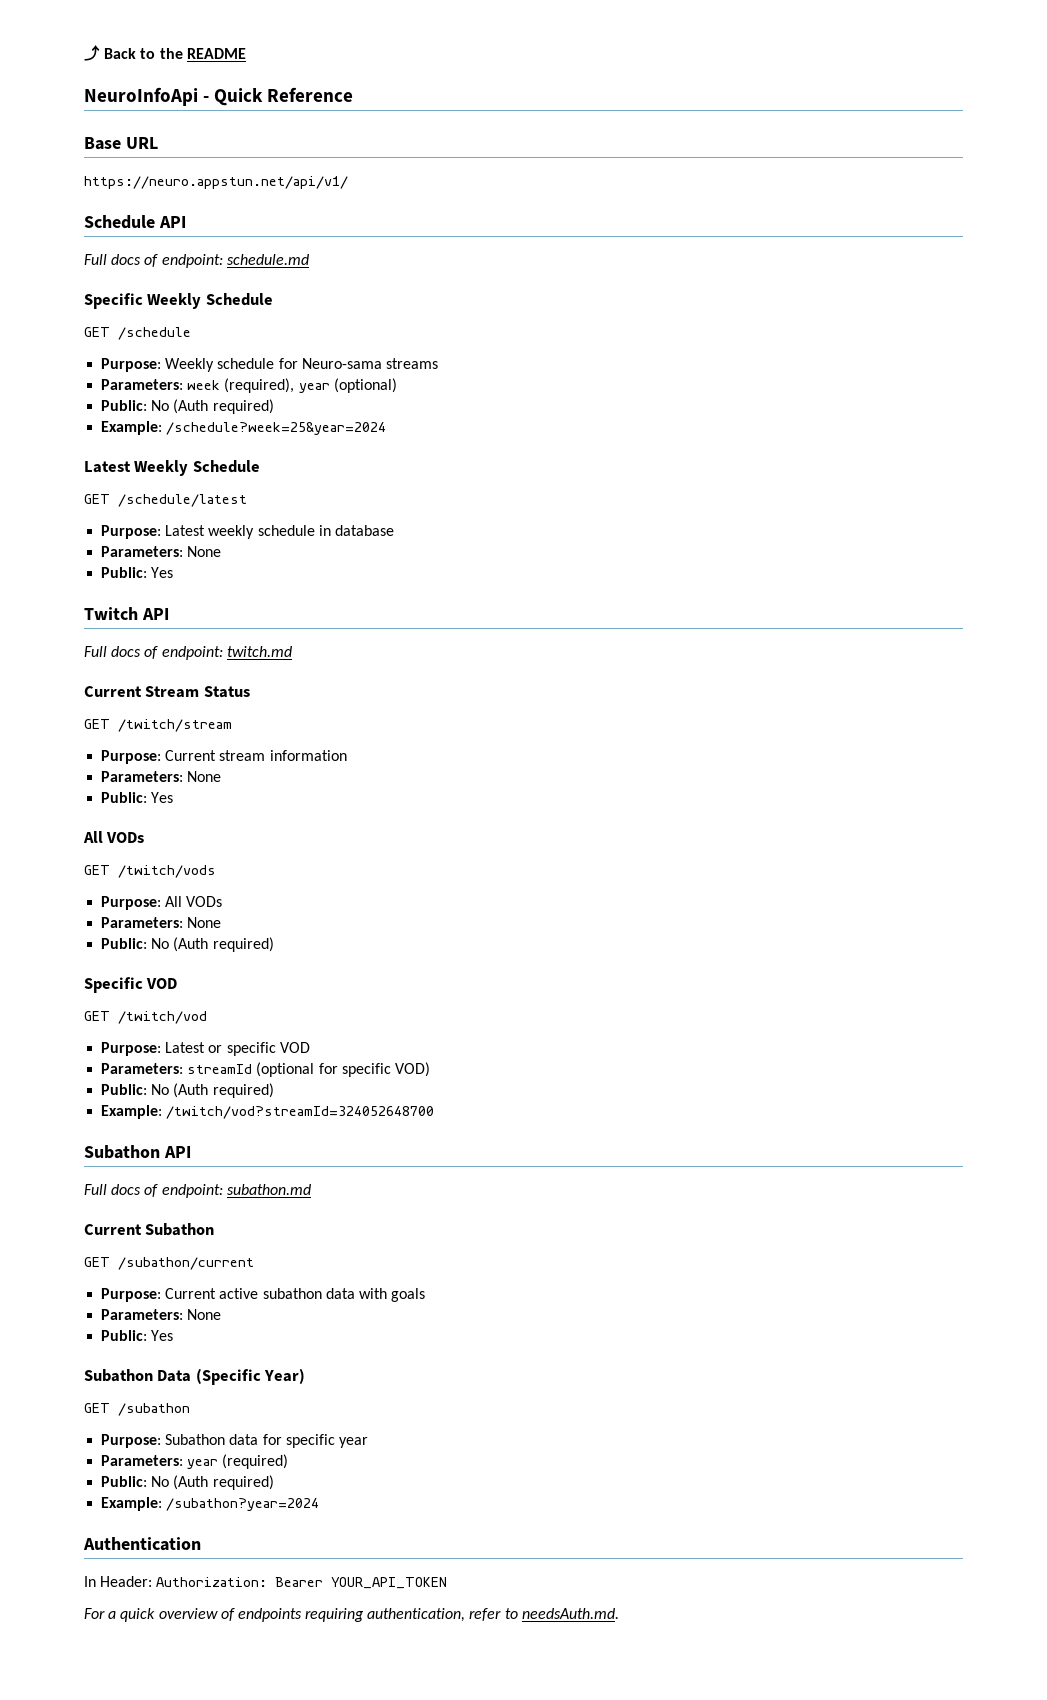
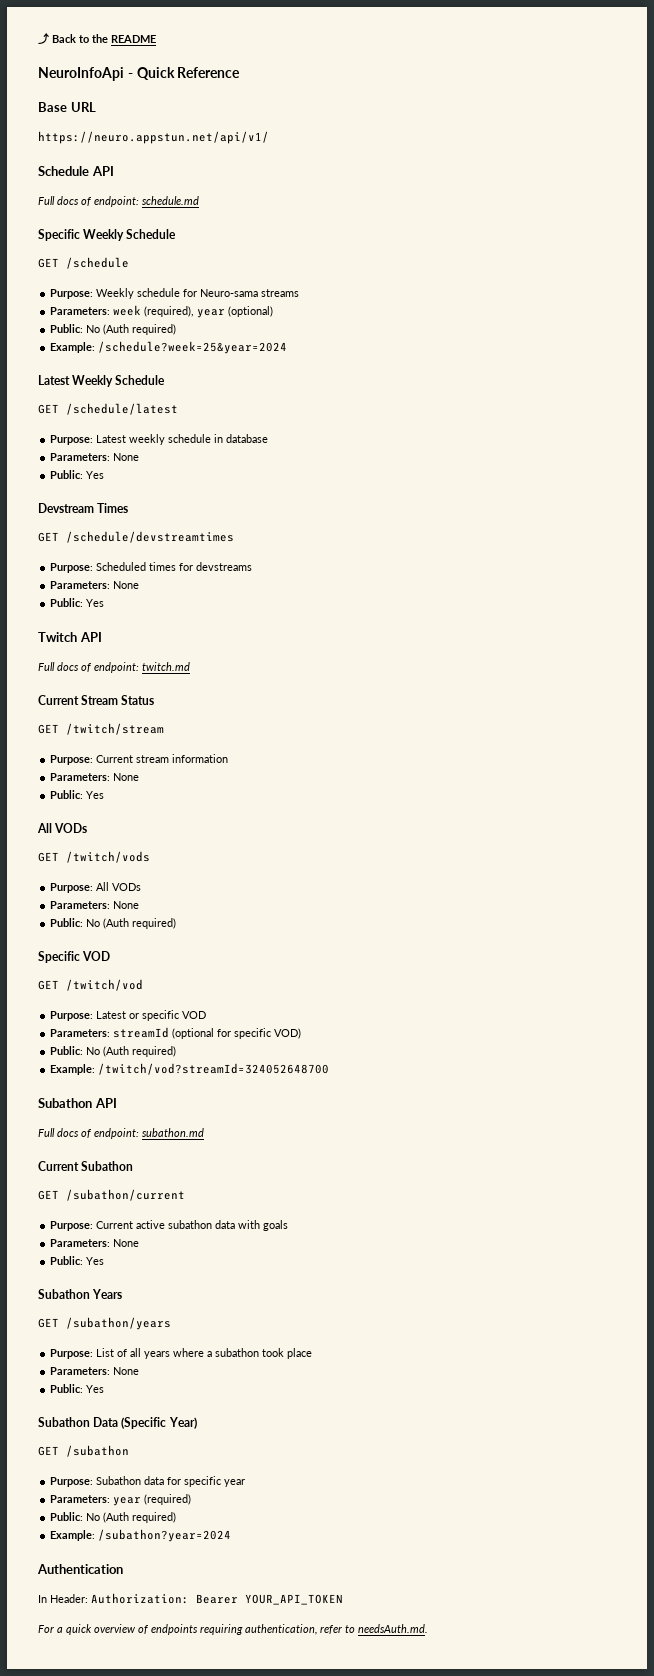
+ Devstream Times
+ GET /schedule/devstreamtimes
+ Purpose: Scheduled times for devstreams
+ Parameters: None
+ Public: Yes
+ Subathon Years
+ GET /subathon/years
+ Purpose: List of all years where a subathon took place
+ Parameters: None
+ Public: Yes

